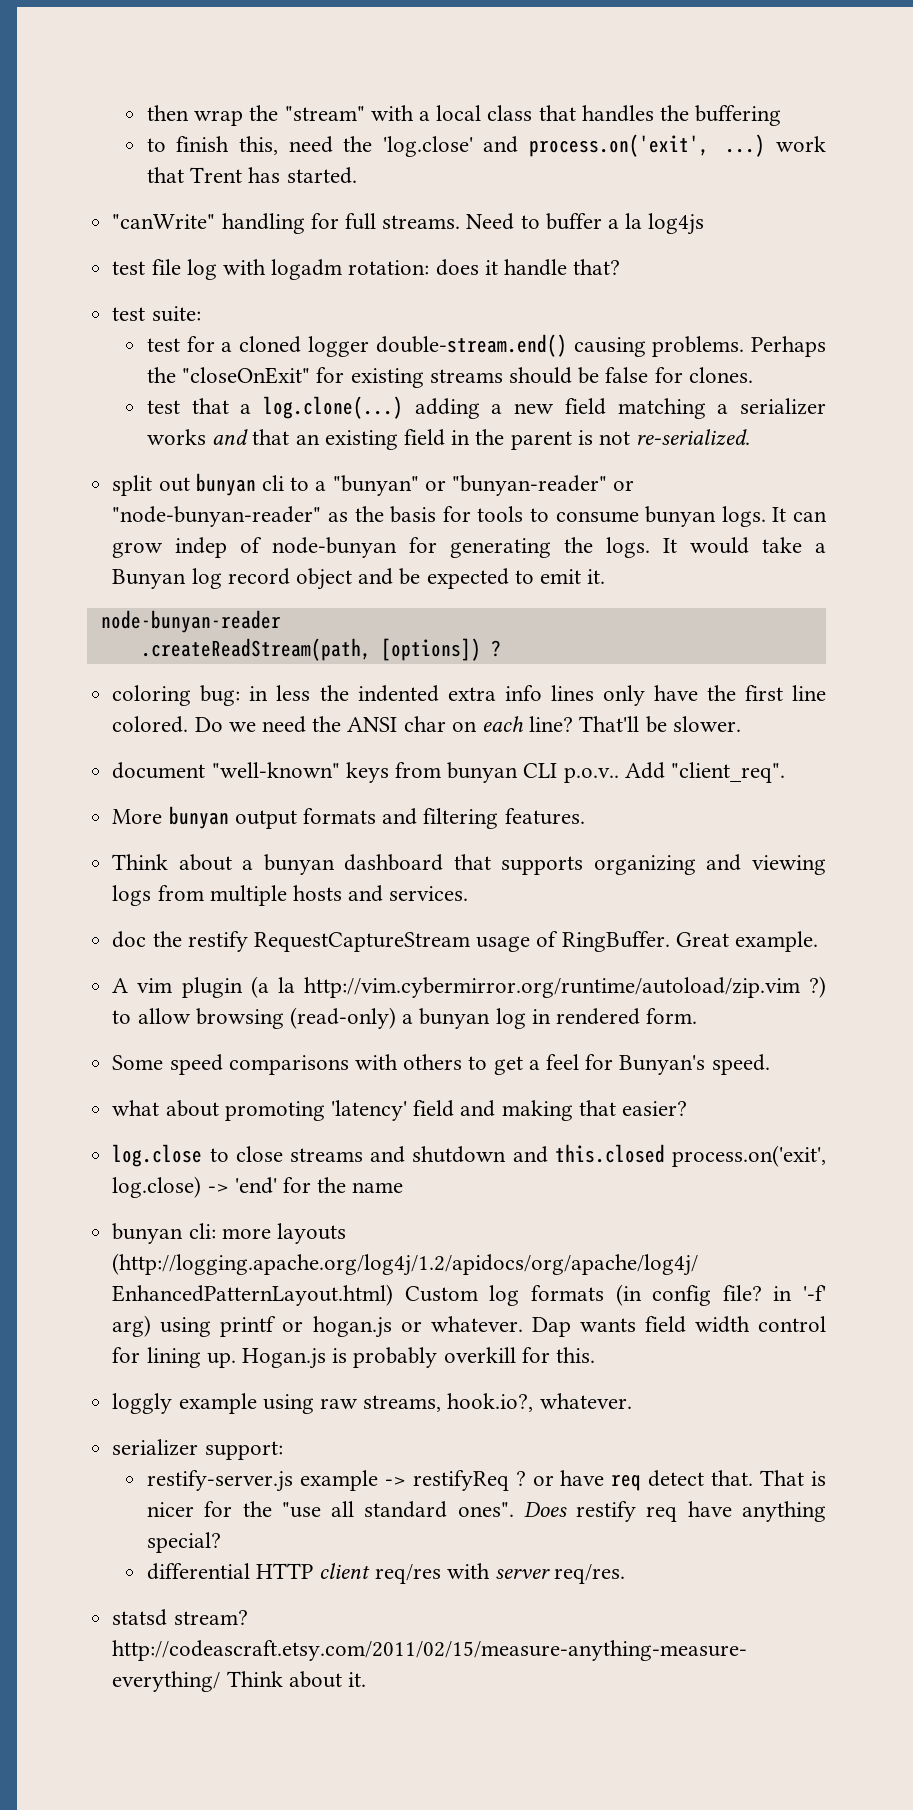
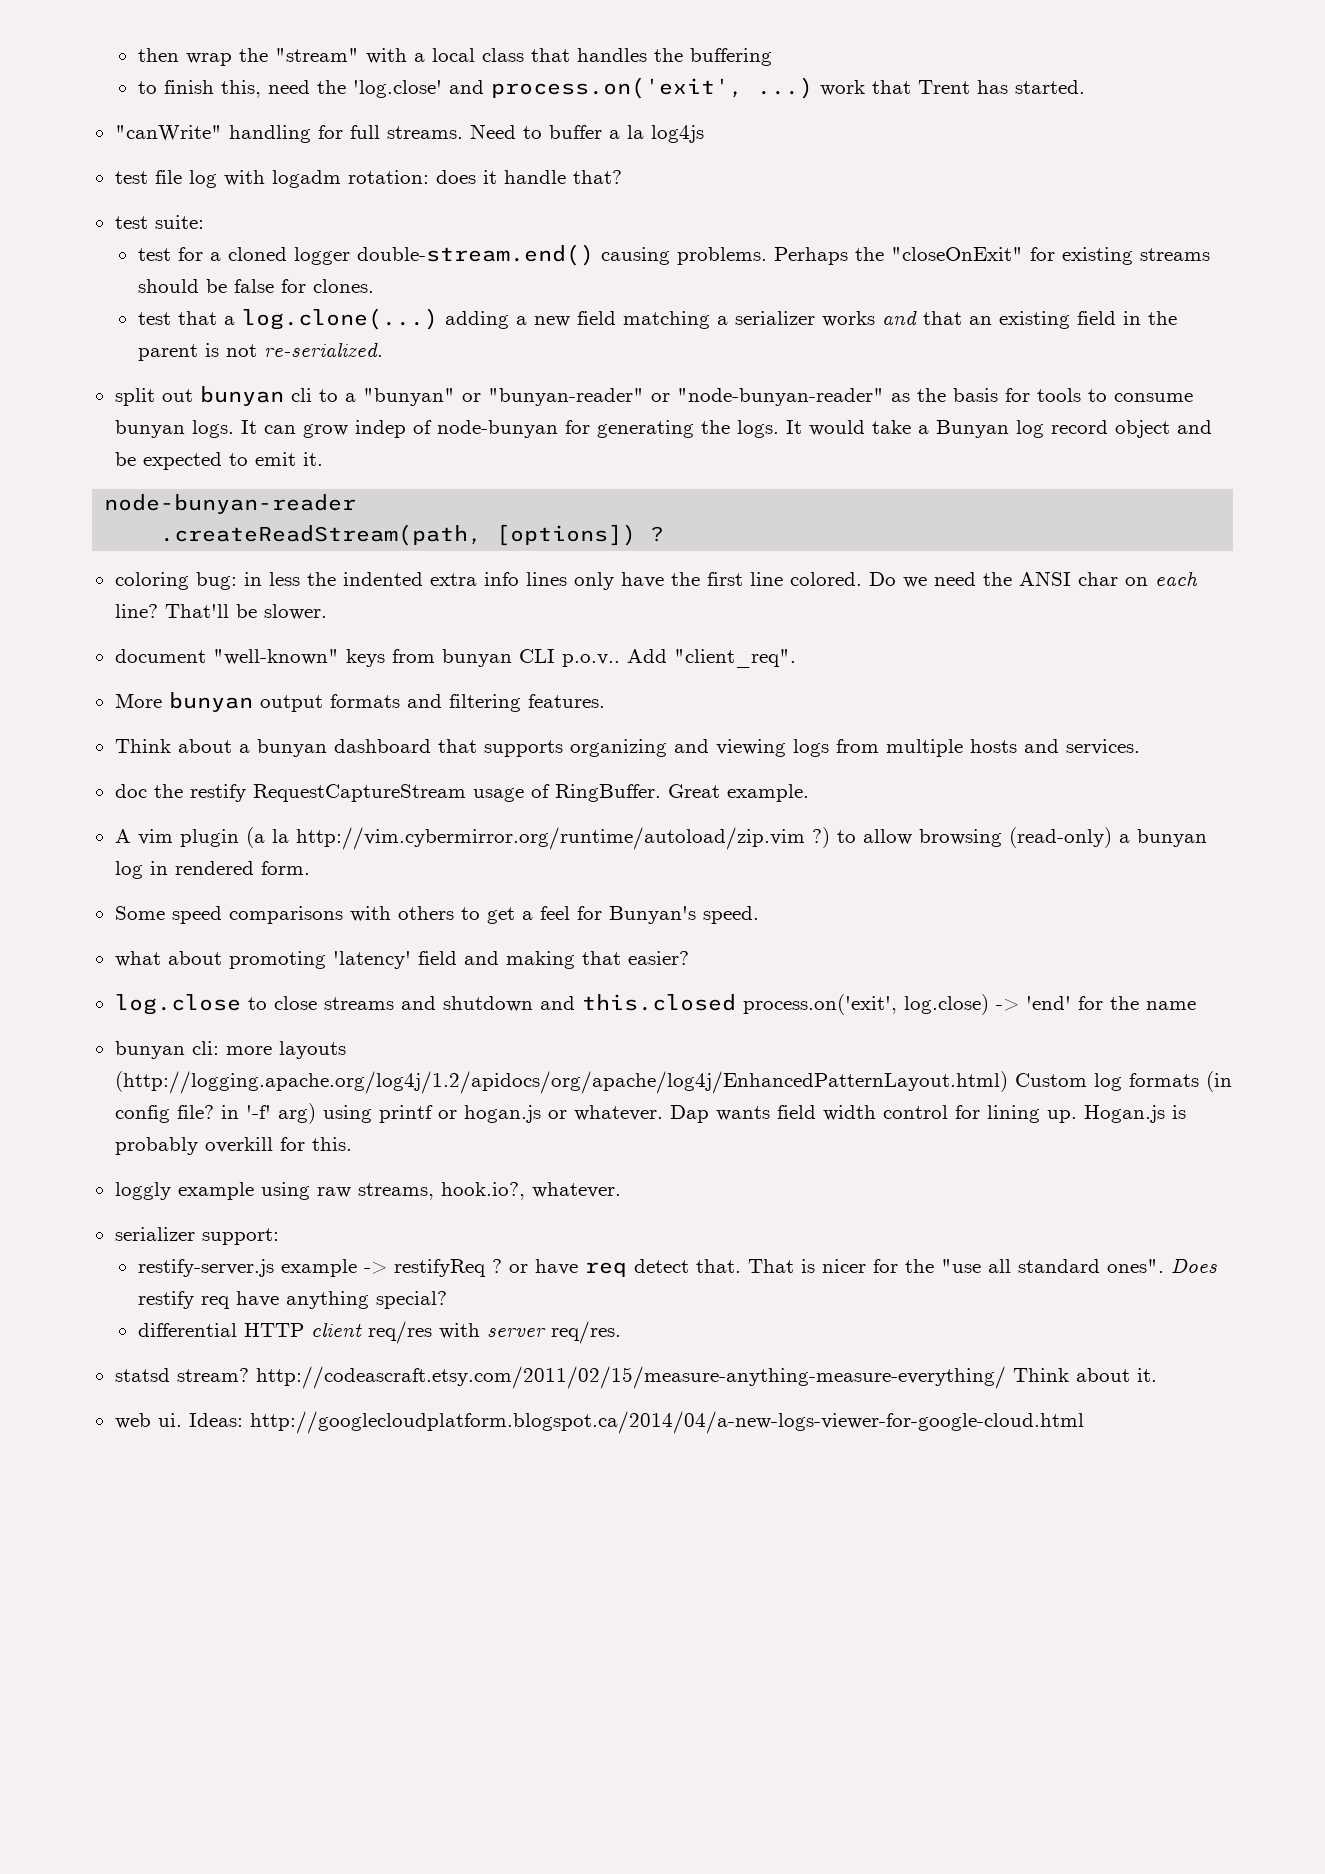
+ web ui. Ideas: http://googlecloudplatform.blogspot.ca/2014/04/a-new-logs-viewer-for-google-cloud.html

